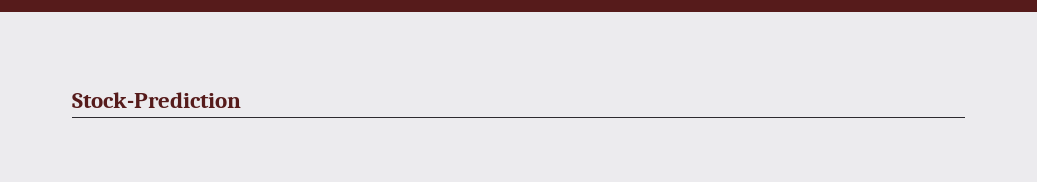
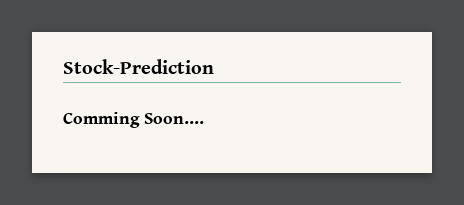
+ Comming Soon....

